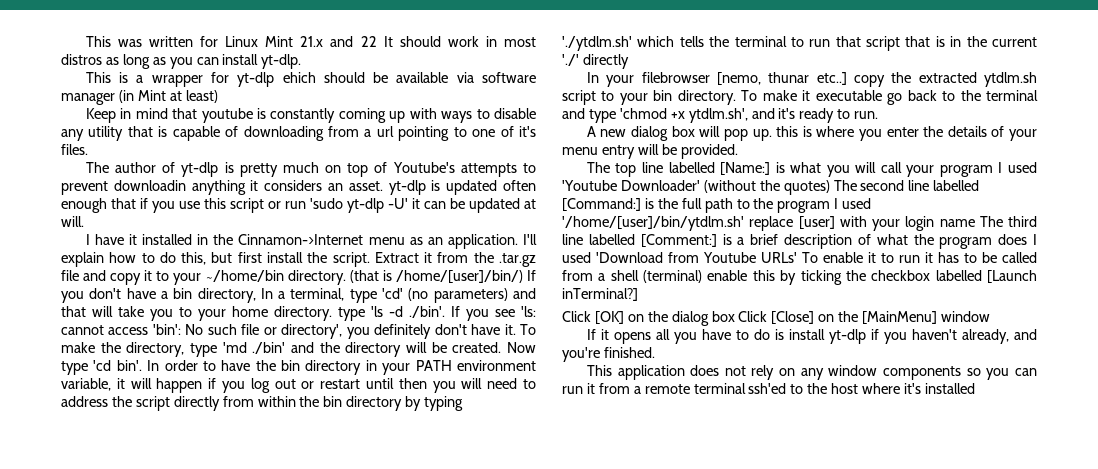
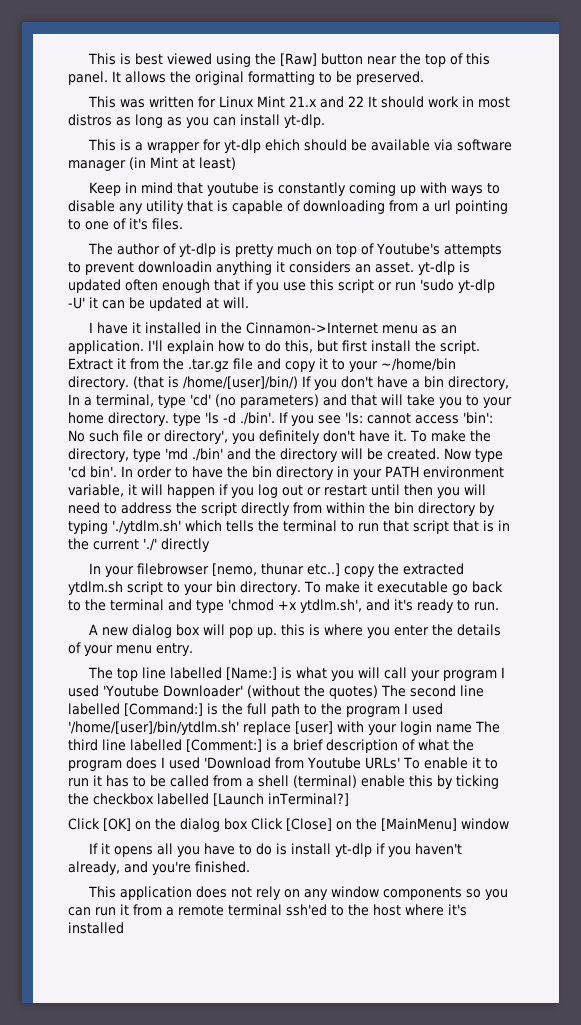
+ This is best viewed using the [Raw] button near the top of this panel. It allows the original formatting to be preserved.
- A new dialog box will pop up. this is where you enter the details of your menu entry will be provided.
+ A new dialog box will pop up. this is where you enter the details of your menu entry.

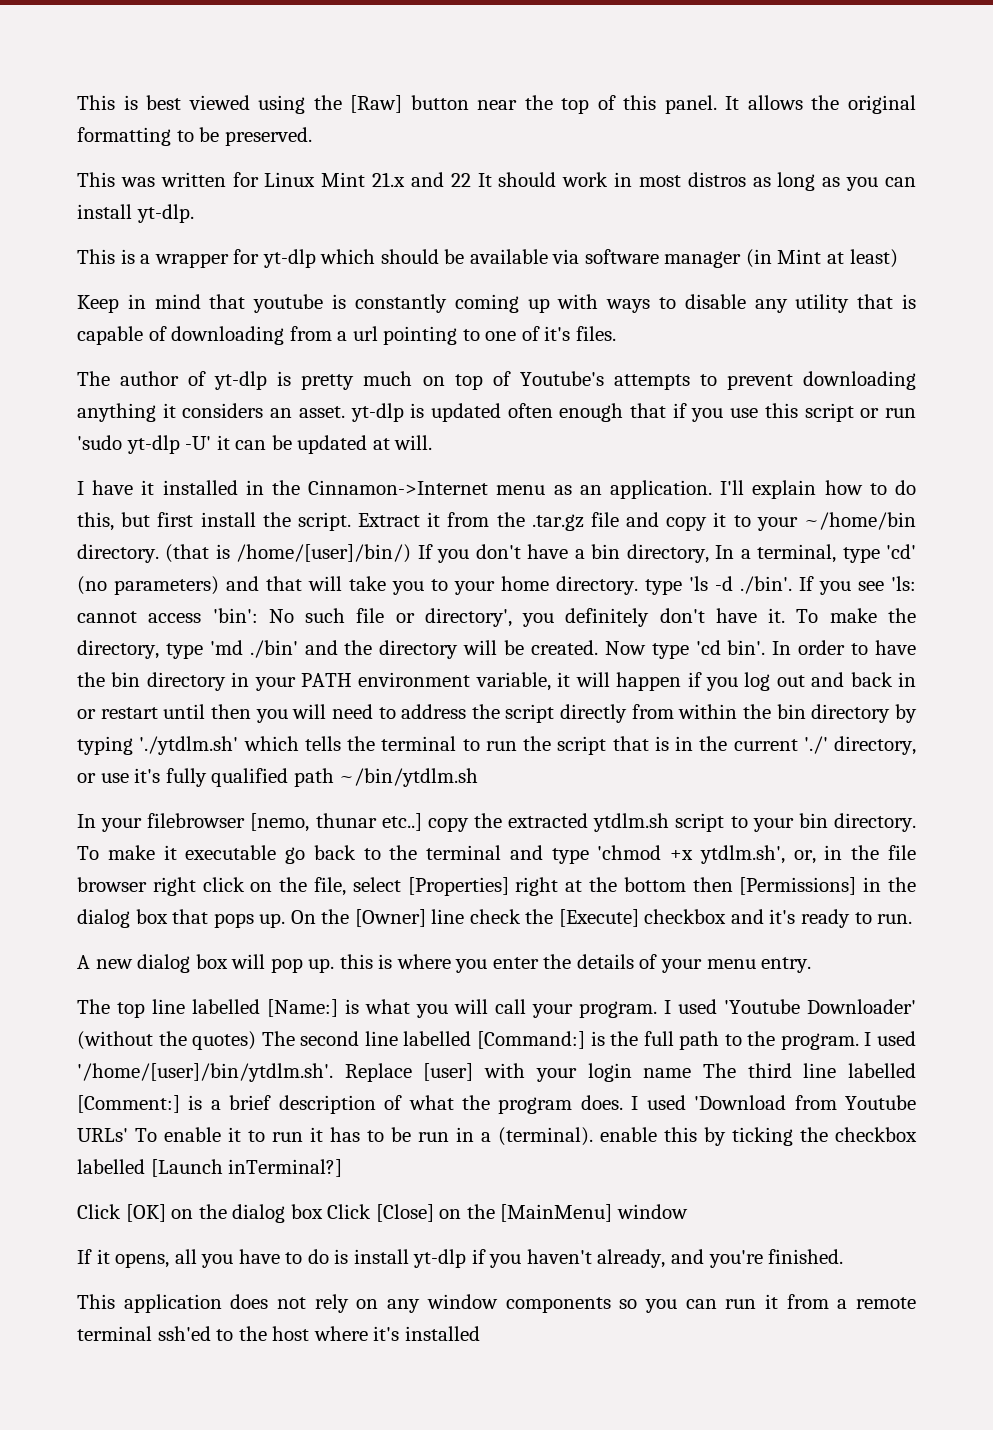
- This is a wrapper for yt-dlp ehich should be available via software manager (in Mint at least)
+ This is a wrapper for yt-dlp which should be available via software manager (in Mint at least)
- The author of yt-dlp is pretty much on top of Youtube's attempts to prevent downloadin anything it considers an asset. yt-dlp is updated often enough that if you use this script or run 'sudo yt-dlp -U' it can be updated at will.
+ The author of yt-dlp is pretty much on top of Youtube's attempts to prevent downloading anything it considers an asset. yt-dlp is updated often enough that if you use this script or run 'sudo yt-dlp -U' it can be updated at will.
- In order to have the bin directory in your PATH environment variable, it will happen if you log out or restart until then you will need to address the script directly from within the bin directory by typing './ytdlm.sh' which tells the terminal to run that script that is in the current './' directly
+ In order to have the bin directory in your PATH environment variable, it will happen if you log out and back in or restart until then you will need to address the script directly from within the bin directory by typing './ytdlm.sh' which tells the terminal to run the script that is in the current './' directory, or use it's fully qualified path ~/bin/ytdlm.sh
- To make it executable go back to the terminal and type 'chmod +x ytdlm.sh', and it's ready to run.
+ To make it executable go back to the terminal and type 'chmod +x ytdlm.sh', or, in the file browser right click on the file, select [Properties] right at the bottom then [Permissions] in the dialog box that pops up. On the [Owner] line check the [Execute] checkbox and it's ready to run.
- is what you will call your program I used 'Youtube Downloader' (without the quotes) The second line labelled [Command:]
+ is what you will call your program. I used 'Youtube Downloader' (without the quotes) The second line labelled [Command:]
- is the full path to the program I used '/home/[user]/bin/ytdlm.sh' replace [user] with your login name The third line labelled [Comment:]
+ is the full path to the program. I used '/home/[user]/bin/ytdlm.sh'. Replace [user] with your login name The third line labelled [Comment:]
- is a brief description of what the program does I used 'Download from Youtube URLs' To enable it to run it has to be called from a shell (terminal) enable this by ticking the checkbox labelled [Launch inTerminal?]
+ is a brief description of what the program does. I used 'Download from Youtube URLs' To enable it to run it has to be run in a (terminal). enable this by ticking the checkbox labelled [Launch inTerminal?]
- If it opens all you have to do is install yt-dlp if you haven't already, and you're finished.
+ If it opens, all you have to do is install yt-dlp if you haven't already, and you're finished.

